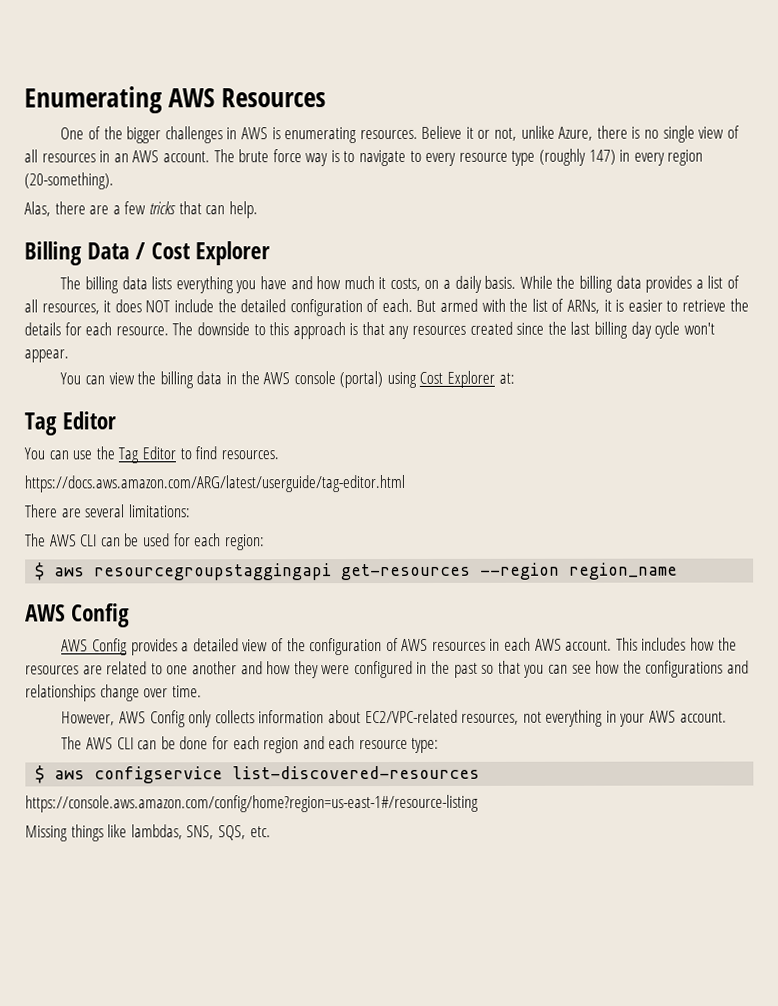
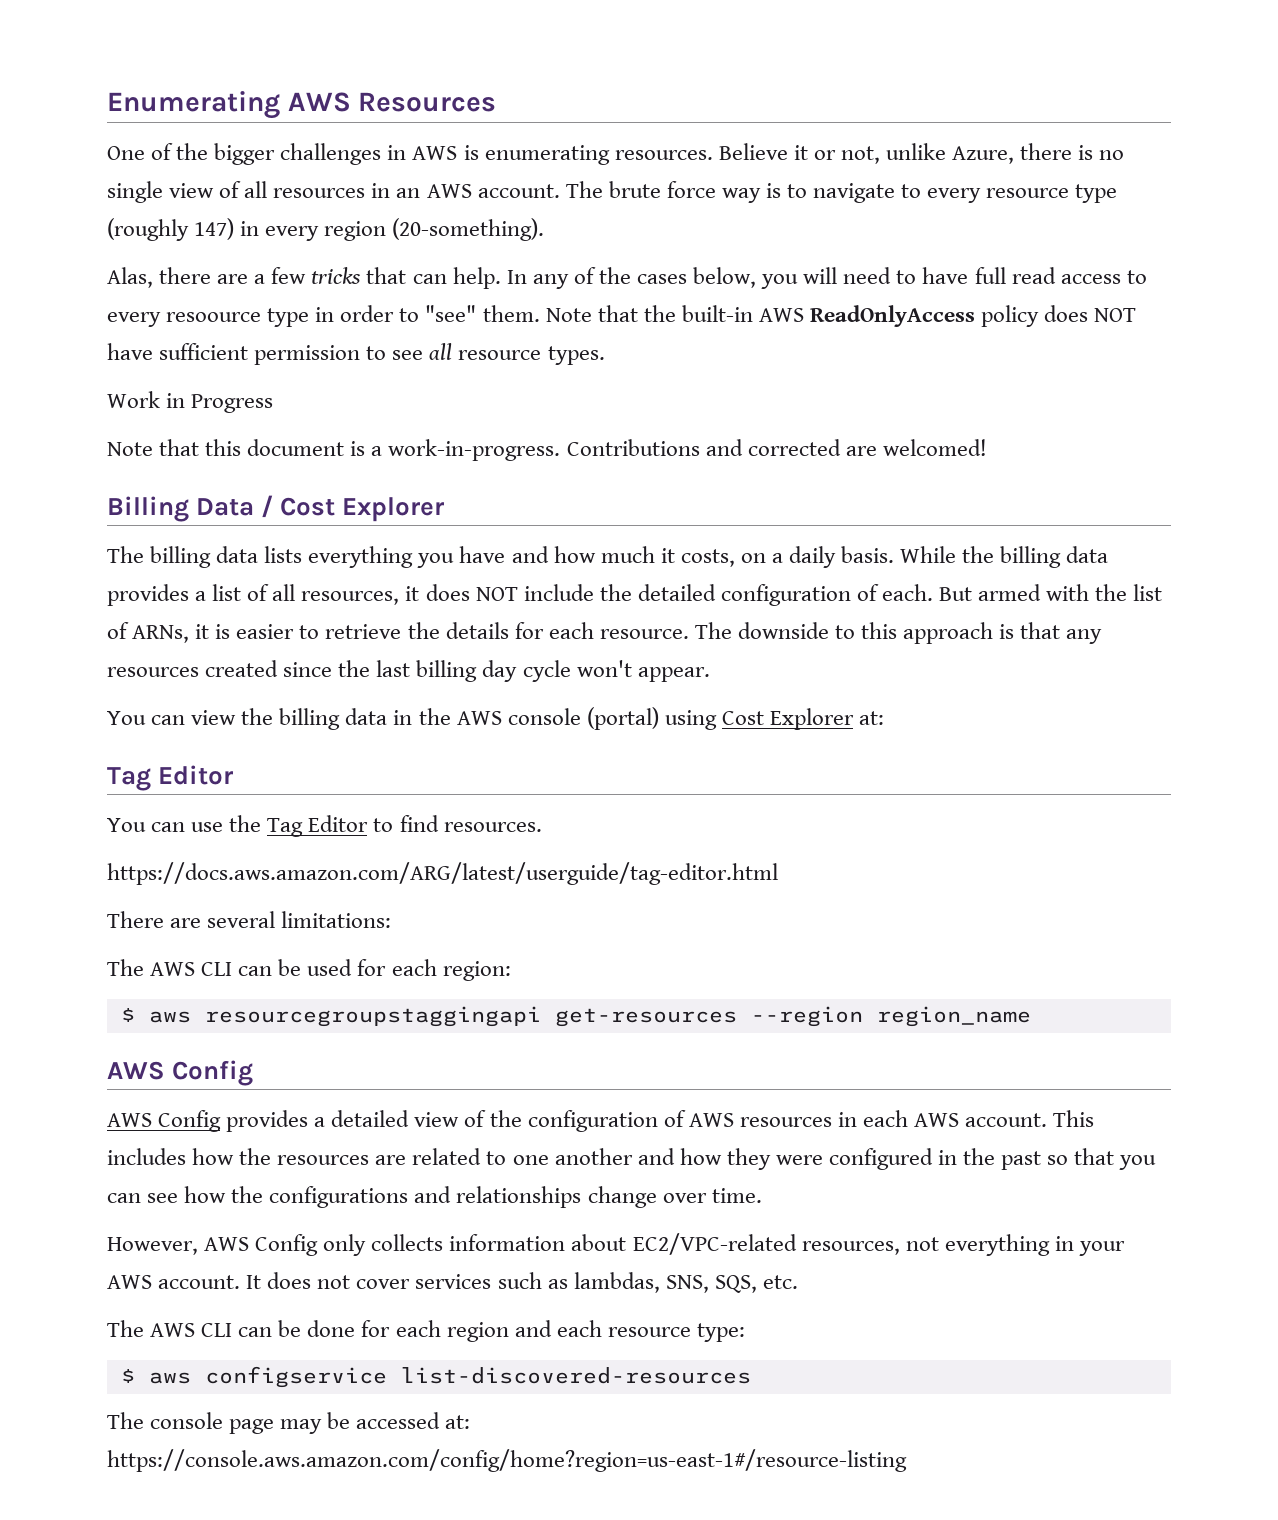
+ In any of the cases below, you will need to have full read access to every resoource type in order to "see" them. Note that the built-in AWS ReadOnlyAccess policy does NOT have sufficient permission to see all resource types.
+ Work in Progress
+ Note that this document is a work-in-progress. Contributions and corrected are welcomed!
+ It does not cover services such as lambdas, SNS, SQS, etc.
- https://console.aws.amazon.com/config/home?region=us-east-1#/resource-listing
- Missing things like lambdas, SNS, SQS, etc.
+ The console page may be accessed at: https://console.aws.amazon.com/config/home?region=us-east-1#/resource-listing

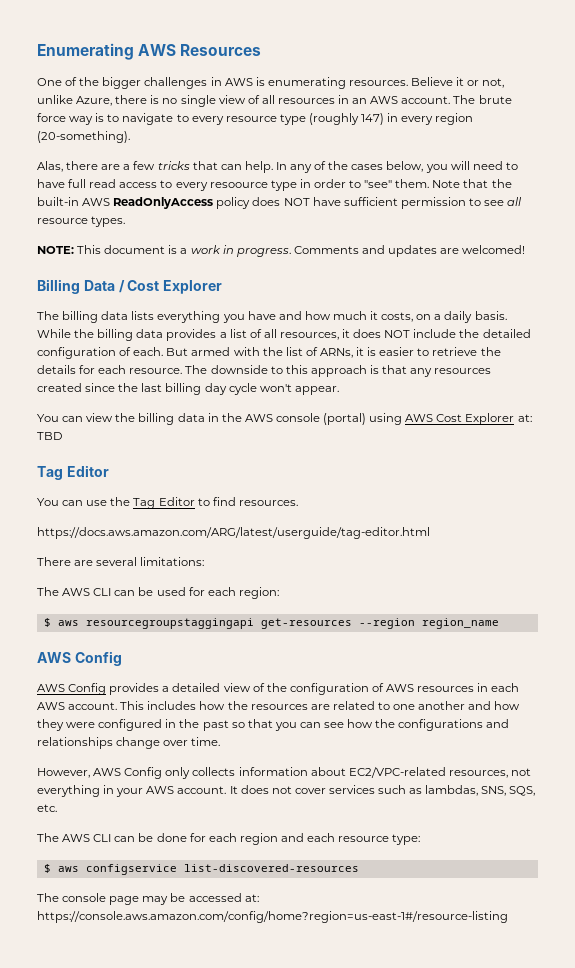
- Work in Progress
- Note that this document is a work-in-progress. Contributions and corrected are welcomed!
+ NOTE: This document is a work in progress. Comments and updates are welcomed!
- You can view the billing data in the AWS console (portal) using Cost Explorer at:
+ You can view the billing data in the AWS console (portal) using AWS Cost Explorer at: TBD

